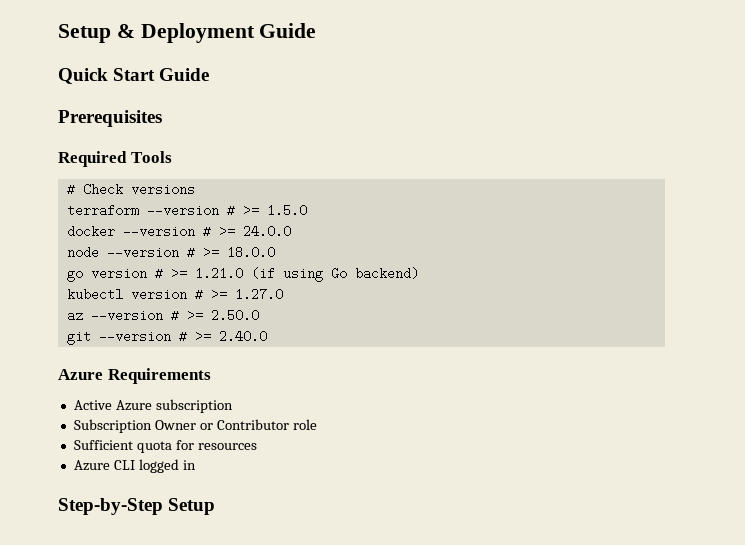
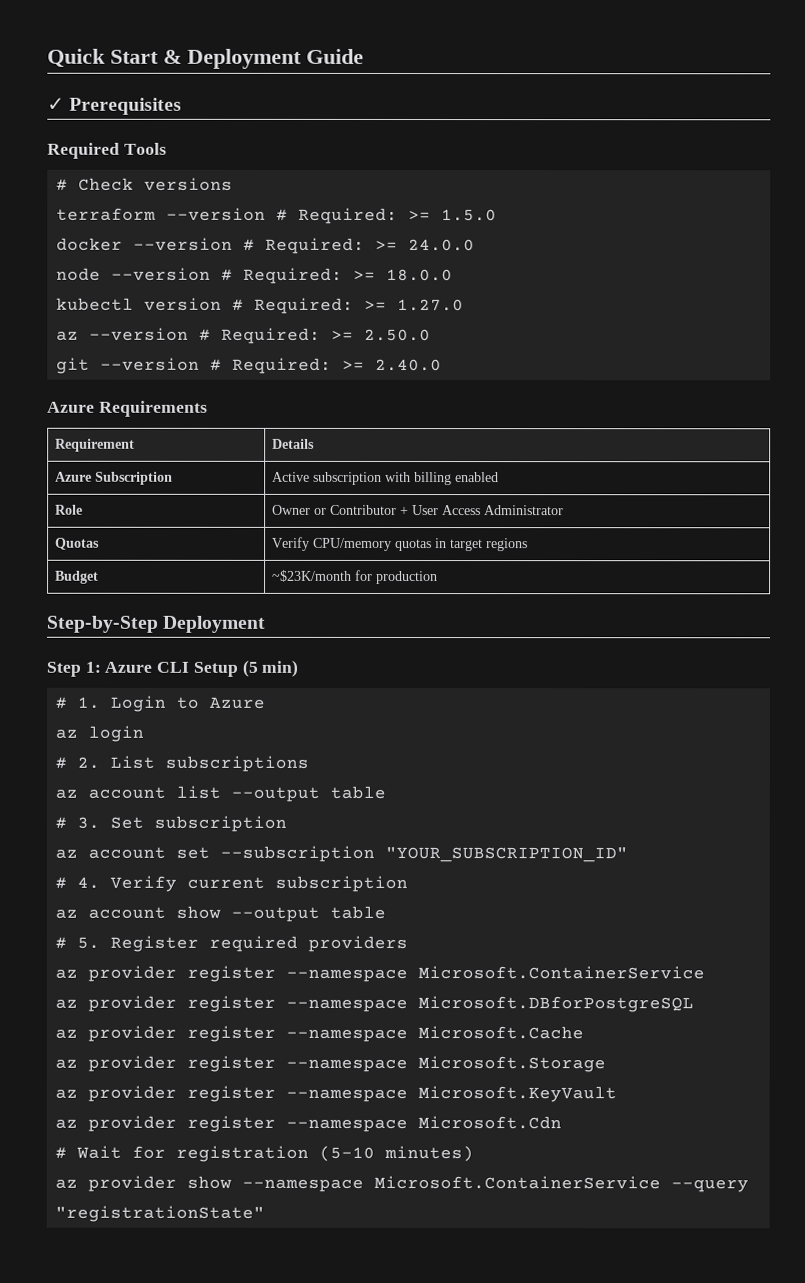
- Setup & Deployment Guide
+ Quick Start & Deployment Guide
- Quick Start Guide
- Prerequisites
+ ✓ Prerequisites
- terraform --version # >= 1.5.0
+ terraform --version # Required: >= 1.5.0
- docker --version # >= 24.0.0
+ docker --version # Required: >= 24.0.0
- node --version # >= 18.0.0
+ node --version # Required: >= 18.0.0
- go version # >= 1.21.0 (if using Go backend)
- kubectl version # >= 1.27.0
+ kubectl version # Required: >= 1.27.0
- az --version # >= 2.50.0
+ az --version # Required: >= 2.50.0
- git --version # >= 2.40.0
+ git --version # Required: >= 2.40.0
- Active Azure subscription
- Subscription Owner or Contributor role
- Sufficient quota for resources
- Azure CLI logged in
- Step-by-Step Setup
+ Requirement | Details
+ Azure Subscription | Active subscription with billing enabled
+ Role | Owner or Contributor + User Access Administrator
+ Quotas | Verify CPU/memory quotas in target regions
+ Budget | ~$23K/month for production
+ Step-by-Step Deployment
+ Step 1: Azure CLI Setup (5 min)
+ # 1. Login to Azure
+ az login
+ # 2. List subscriptions
+ az account list --output table
+ # 3. Set subscription
+ az account set --subscription "YOUR_SUBSCRIPTION_ID"
+ # 4. Verify current subscription
+ az account show --output table
+ # 5. Register required providers
+ az provider register --namespace Microsoft.ContainerService
+ az provider register --namespace Microsoft.DBforPostgreSQL
+ az provider register --namespace Microsoft.Cache
+ az provider register --namespace Microsoft.Storage
+ az provider register --namespace Microsoft.KeyVault
+ az provider register --namespace Microsoft.Cdn
+ # Wait for registration (5-10 minutes)
+ az provider show --namespace Microsoft.ContainerService --query "registrationState"

